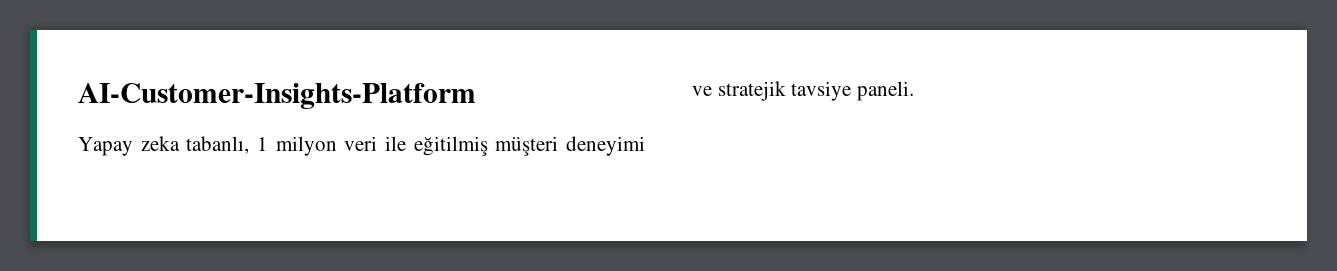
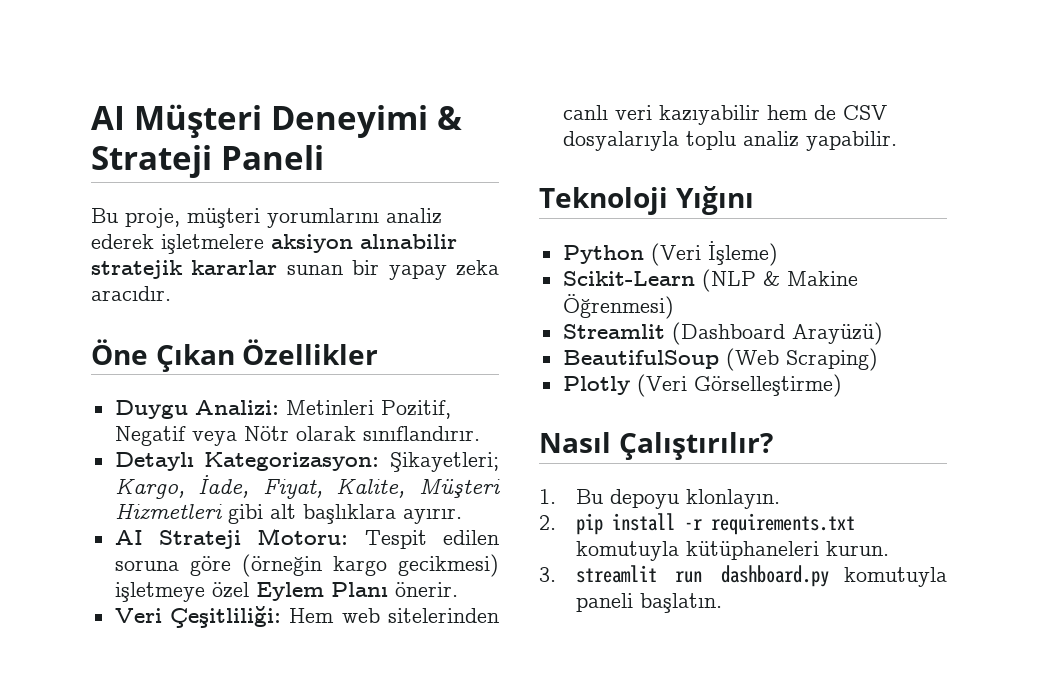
- AI-Customer-Insights-Platform
- Yapay zeka tabanlı, 1 milyon veri ile eğitilmiş müşteri deneyimi ve stratejik tavsiye paneli.
+ AI Müşteri Deneyimi & Strateji Paneli
+ Bu proje, müşteri yorumlarını analiz ederek işletmelere aksiyon alınabilir stratejik kararlar sunan bir yapay zeka aracıdır.
+ Öne Çıkan Özellikler
+ Duygu Analizi: Metinleri Pozitif, Negatif veya Nötr olarak sınıflandırır.
+ Detaylı Kategorizasyon: Şikayetleri; Kargo, İade, Fiyat, Kalite, Müşteri Hizmetleri gibi alt başlıklara ayırır.
+ AI Strateji Motoru: Tespit edilen soruna göre (örneğin kargo gecikmesi) işletmeye özel Eylem Planı önerir.
+ Veri Çeşitliliği: Hem web sitelerinden canlı veri kazıyabilir hem de CSV dosyalarıyla toplu analiz yapabilir.
+ Teknoloji Yığını
+ Python (Veri İşleme)
+ Scikit-Learn (NLP & Makine Öğrenmesi)
+ Streamlit (Dashboard Arayüzü)
+ BeautifulSoup (Web Scraping)
+ Plotly (Veri Görselleştirme)
+ Nasıl Çalıştırılır?
+ 1. Bu depoyu klonlayın.
+ 2. pip install -r requirements.txt komutuyla kütüphaneleri kurun.
+ 3. streamlit run dashboard.py komutuyla paneli başlatın.

